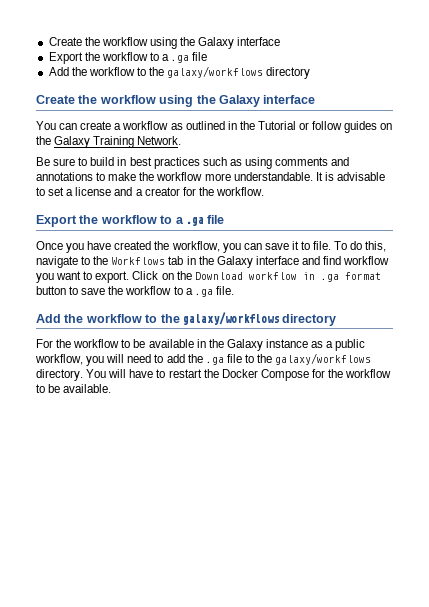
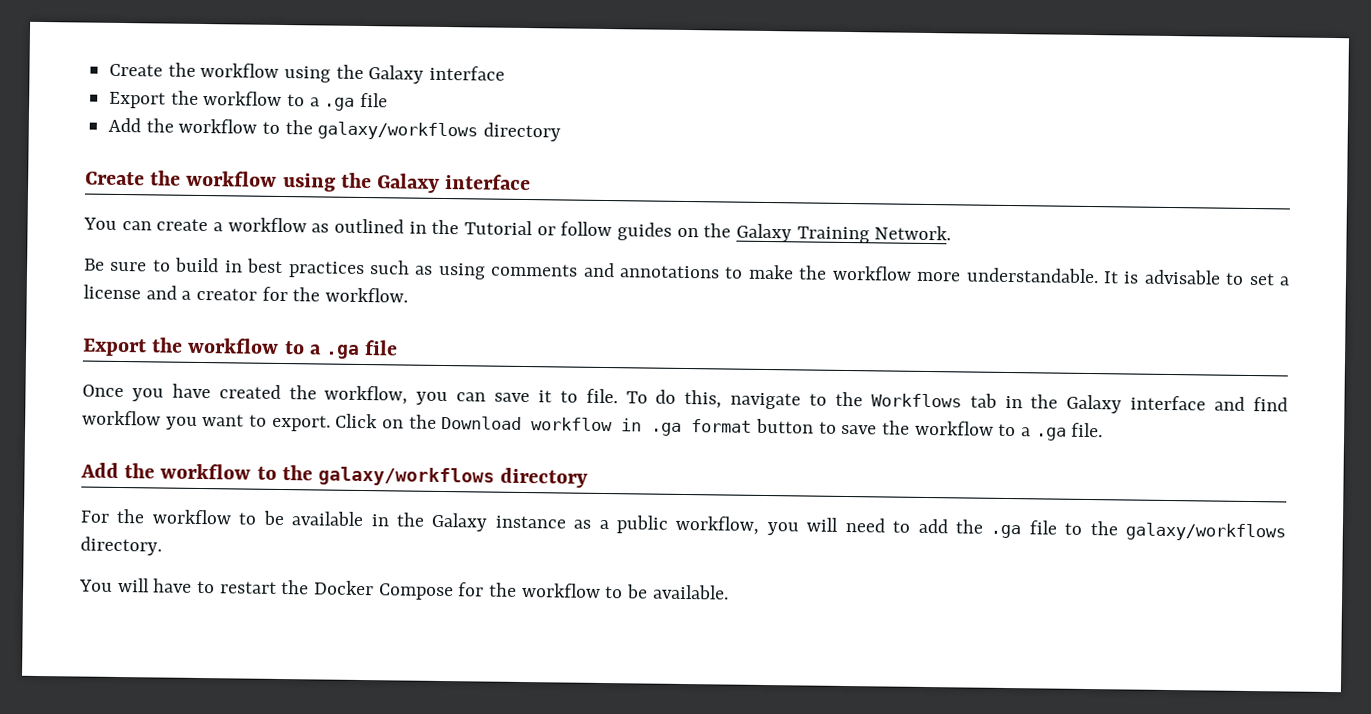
- For the workflow to be available in the Galaxy instance as a public workflow, you will need to add the .ga file to the galaxy/workflows directory. You will have to restart the Docker Compose for the workflow to be available.
+ For the workflow to be available in the Galaxy instance as a public workflow, you will need to add the .ga file to the galaxy/workflows directory.
+ You will have to restart the Docker Compose for the workflow to be available.

